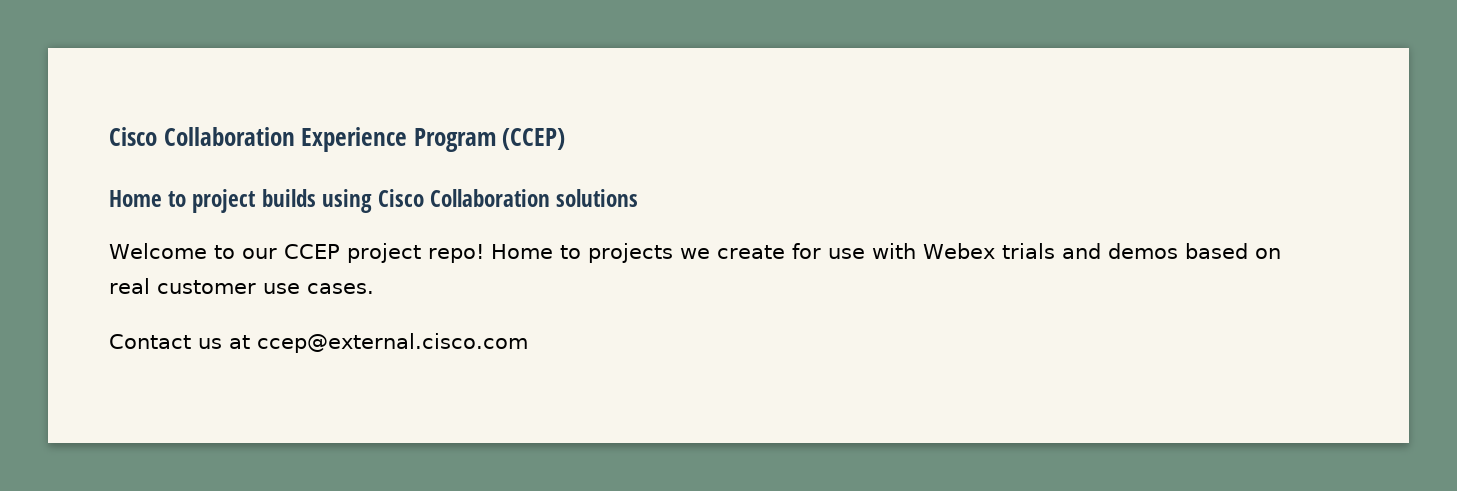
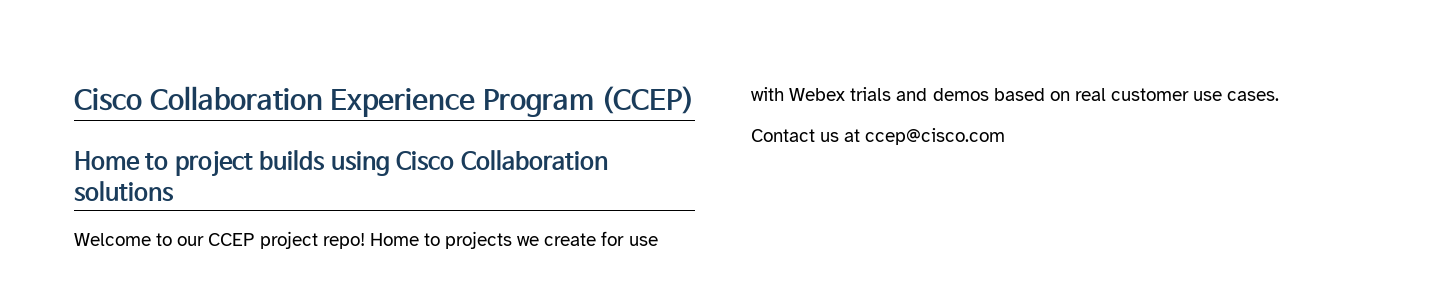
- Contact us at ccep@external.cisco.com
+ Contact us at ccep@cisco.com

